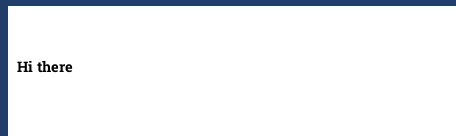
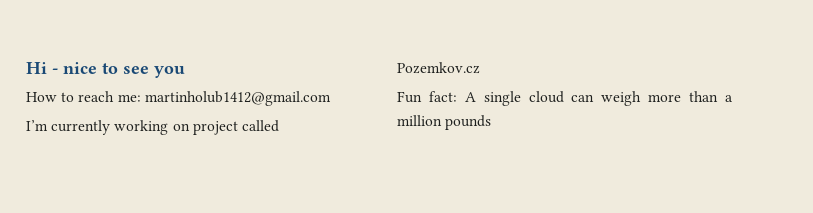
- Hi there
+ Hi - nice to see you
+ How to reach me: martinholub1412@gmail.com
+ I’m currently working on project called Pozemkov.cz
+ Fun fact: A single cloud can weigh more than a million pounds

